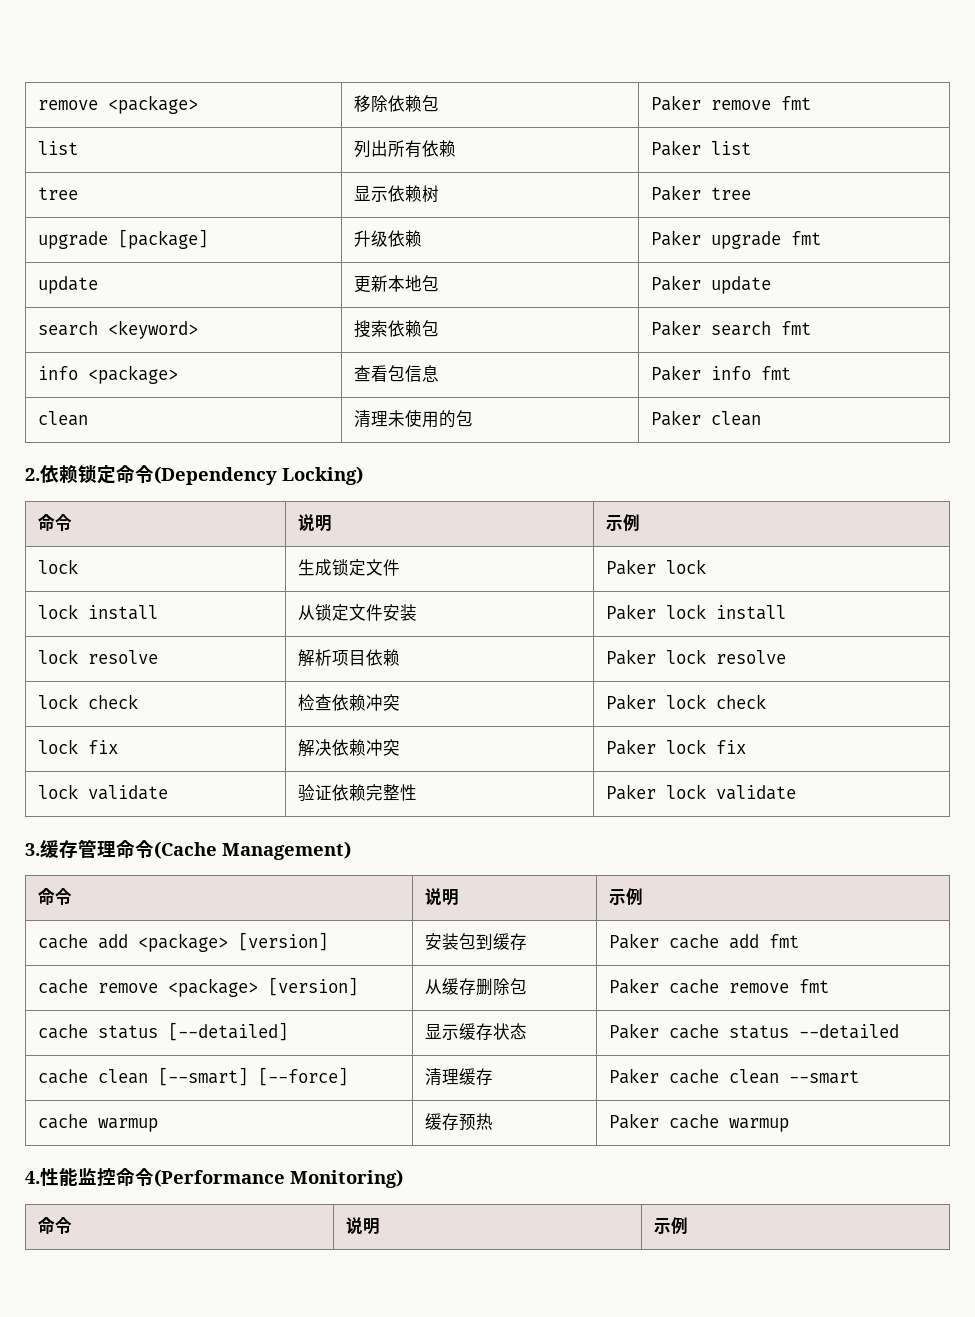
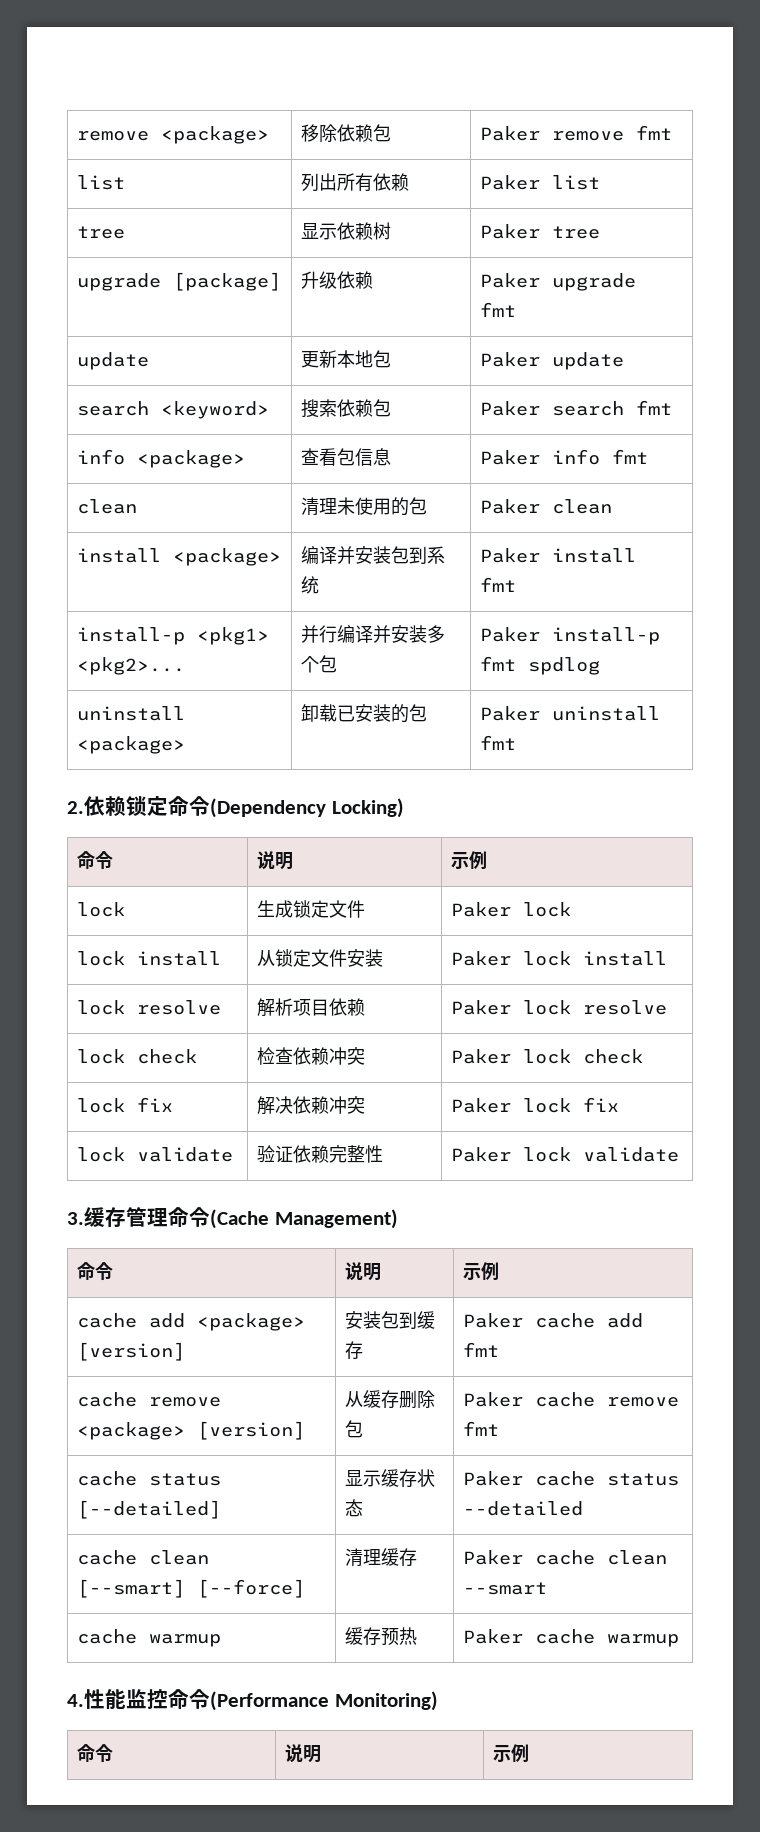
+ install <package> | 编译并安装包到系统 | Paker install fmt
+ install-p <pkg1> <pkg2>... | 并行编译并安装多个包 | Paker install-p fmt spdlog
+ uninstall <package> | 卸载已安装的包 | Paker uninstall fmt

